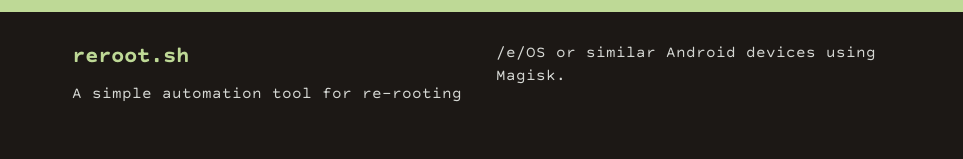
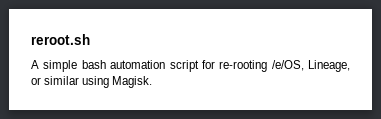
- A simple automation tool for re-rooting /e/OS or similar Android devices using Magisk.
+ A simple bash automation script for re-rooting /e/OS, Lineage, or similar using Magisk.

